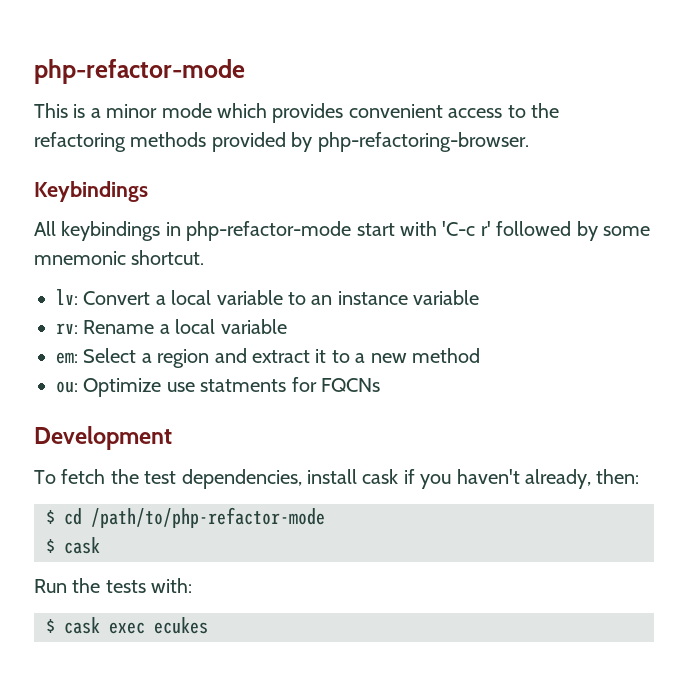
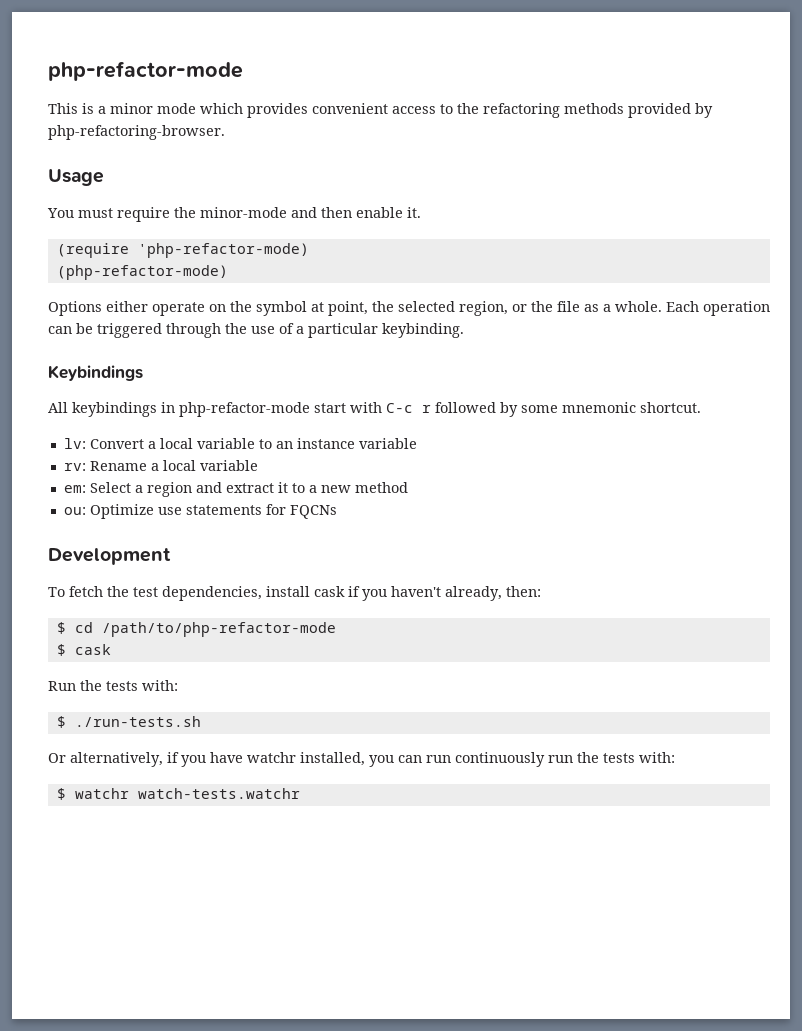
+ Usage
+ You must require the minor-mode and then enable it.
+ (require 'php-refactor-mode)
+ (php-refactor-mode)
+ Options either operate on the symbol at point, the selected region, or the file as a whole. Each operation can be triggered through the use of a particular keybinding.
- All keybindings in php-refactor-mode start with 'C-c r' followed by some mnemonic shortcut.
+ All keybindings in php-refactor-mode start with C-c r followed by some mnemonic shortcut.
- ou: Optimize use statments for FQCNs
+ ou: Optimize use statements for FQCNs
- $ cask exec ecukes
+ $ ./run-tests.sh
+ Or alternatively, if you have watchr installed, you can run continuously run the tests with:
+ $ watchr watch-tests.watchr

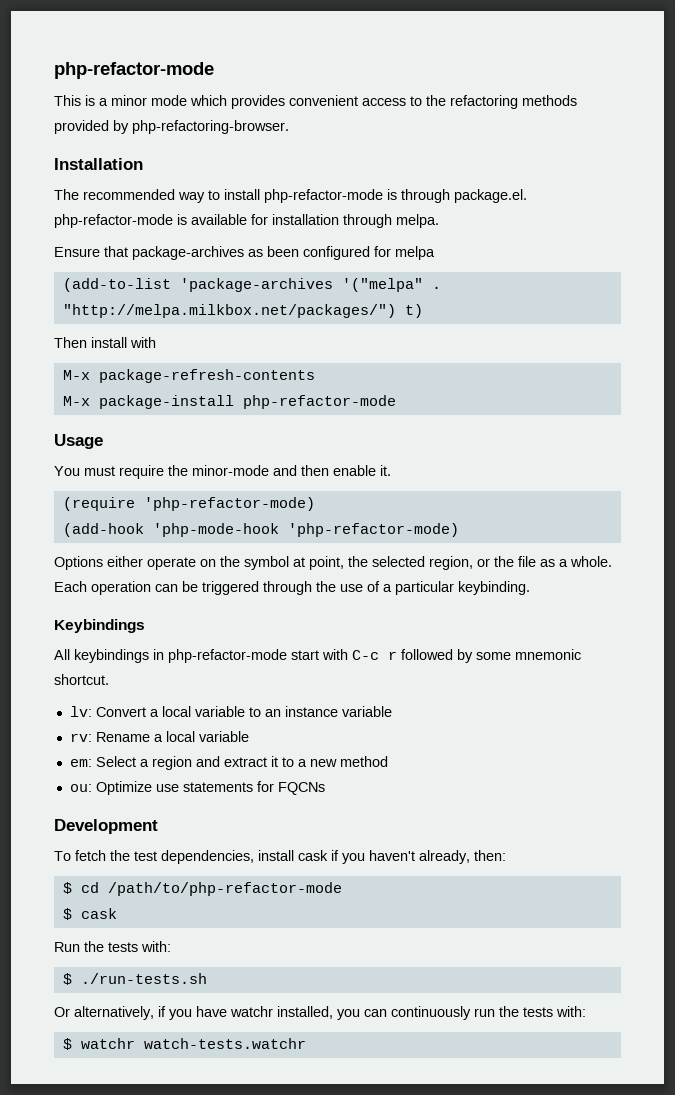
+ Installation
+ The recommended way to install php-refactor-mode is through package.el. php-refactor-mode is available for installation through melpa.
+ Ensure that package-archives as been configured for melpa
+ (add-to-list 'package-archives '("melpa" . "http://melpa.milkbox.net/packages/") t)
+ Then install with
+ M-x package-refresh-contents
+ M-x package-install php-refactor-mode
- (php-refactor-mode)
+ (add-hook 'php-mode-hook 'php-refactor-mode)
- Or alternatively, if you have watchr installed, you can run continuously run the tests with:
+ Or alternatively, if you have watchr installed, you can continuously run the tests with:

